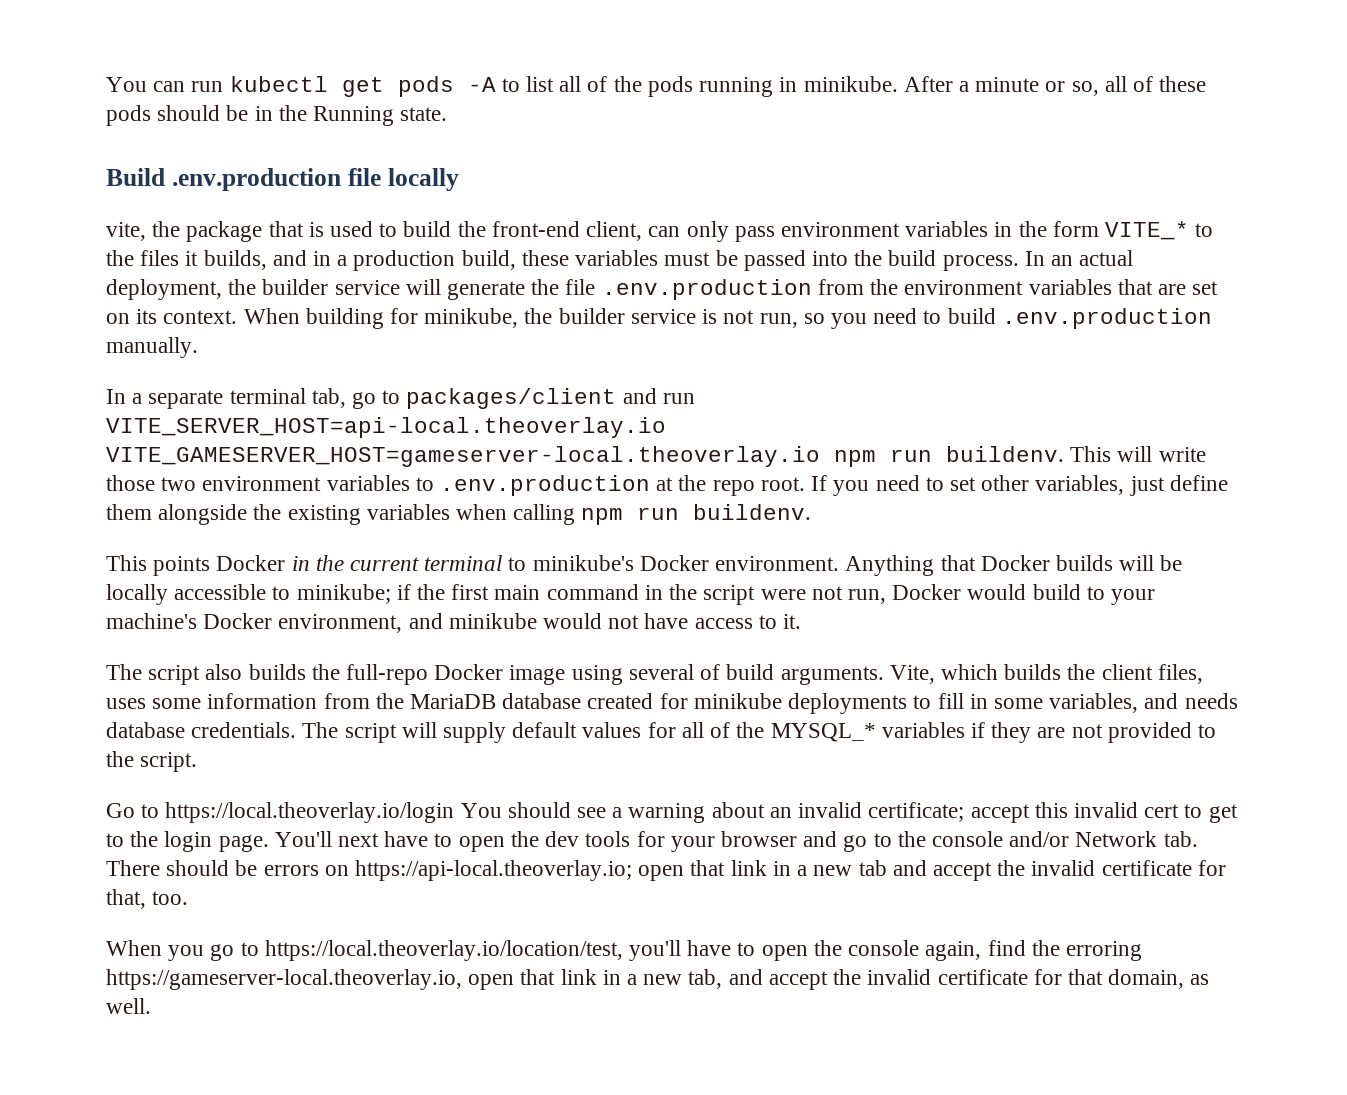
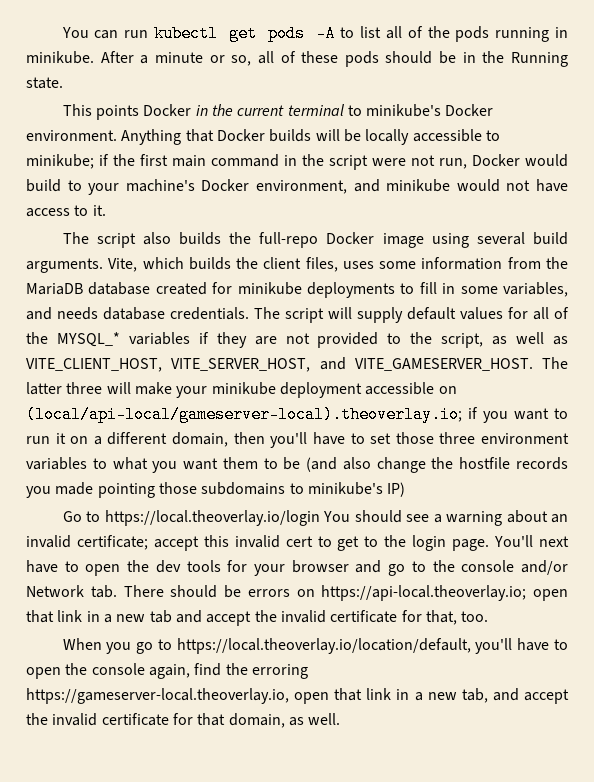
- Build .env.production file locally
- vite, the package that is used to build the front-end client, can only pass environment variables in the form VITE_* to the files it builds, and in a production build, these variables must be passed into the build process. In an actual deployment, the builder service will generate the file .env.production from the environment variables that are set on its context. When building for minikube, the builder service is not run, so you need to build .env.production manually.
- In a separate terminal tab, go to packages/client and run VITE_SERVER_HOST=api-local.theoverlay.io VITE_GAMESERVER_HOST=gameserver-local.theoverlay.io npm run buildenv. This will write those two environment variables to .env.production at the repo root. If you need to set other variables, just define them alongside the existing variables when calling npm run buildenv.
- The script also builds the full-repo Docker image using several of build arguments.
+ The script also builds the full-repo Docker image using several build arguments.
- The script will supply default values for all of the MYSQL_* variables if they are not provided to the script.
+ The script will supply default values for all of the MYSQL_* variables if they are not provided to the script, as well as VITE_CLIENT_HOST, VITE_SERVER_HOST, and VITE_GAMESERVER_HOST. The latter three will make your minikube deployment accessible on (local/api-local/gameserver-local).theoverlay.io; if you want to run it on a different domain, then you'll have to set those three environment variables to what you want them to be (and also change the hostfile records you made pointing those subdomains to minikube's IP)
- When you go to https://local.theoverlay.io/location/test, you'll have to open the console again, find the erroring https://gameserver-local.theoverlay.io, open that link in a new tab, and accept the invalid certificate for that domain, as well.
+ When you go to https://local.theoverlay.io/location/default, you'll have to open the console again, find the erroring https://gameserver-local.theoverlay.io, open that link in a new tab, and accept the invalid certificate for that domain, as well.

